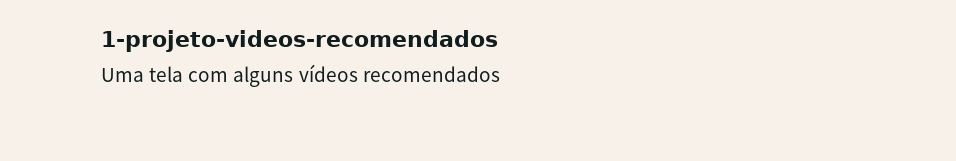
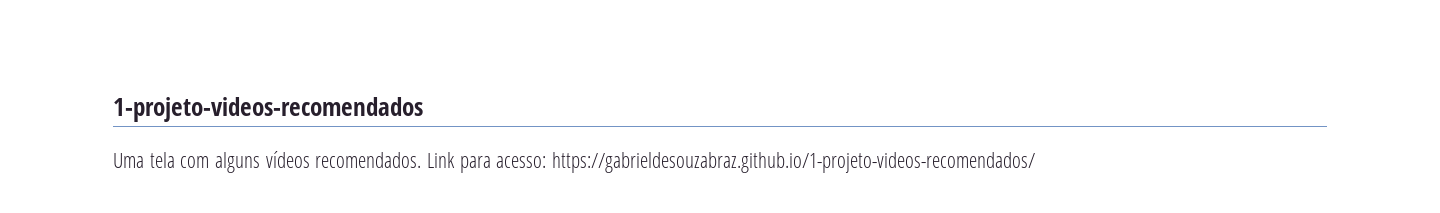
- Uma tela com alguns vídeos recomendados
+ Uma tela com alguns vídeos recomendados. Link para acesso: https://gabrieldesouzabraz.github.io/1-projeto-videos-recomendados/

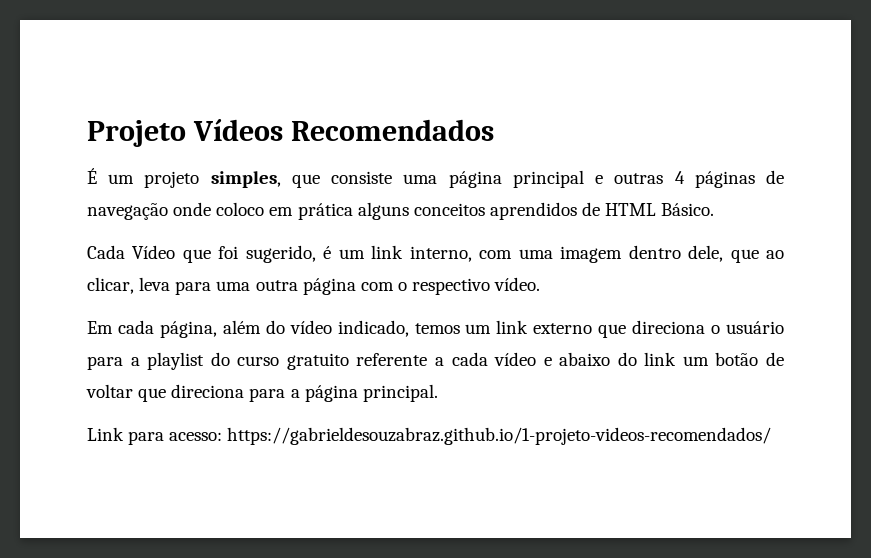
- 1-projeto-videos-recomendados
- Uma tela com alguns vídeos recomendados. Link para acesso: https://gabrieldesouzabraz.github.io/1-projeto-videos-recomendados/
+ Projeto Vídeos Recomendados
+ É um projeto simples, que consiste uma página principal e outras 4 páginas de navegação onde coloco em prática alguns conceitos aprendidos de HTML Básico.
+ Cada Vídeo que foi sugerido, é um link interno, com uma imagem dentro dele, que ao clicar, leva para uma outra página com o respectivo vídeo.
+ Em cada página, além do vídeo indicado, temos um link externo que direciona o usuário para a playlist do curso gratuito referente a cada vídeo e abaixo do link um botão de voltar que direciona para a página principal.
+ Link para acesso: https://gabrieldesouzabraz.github.io/1-projeto-videos-recomendados/

